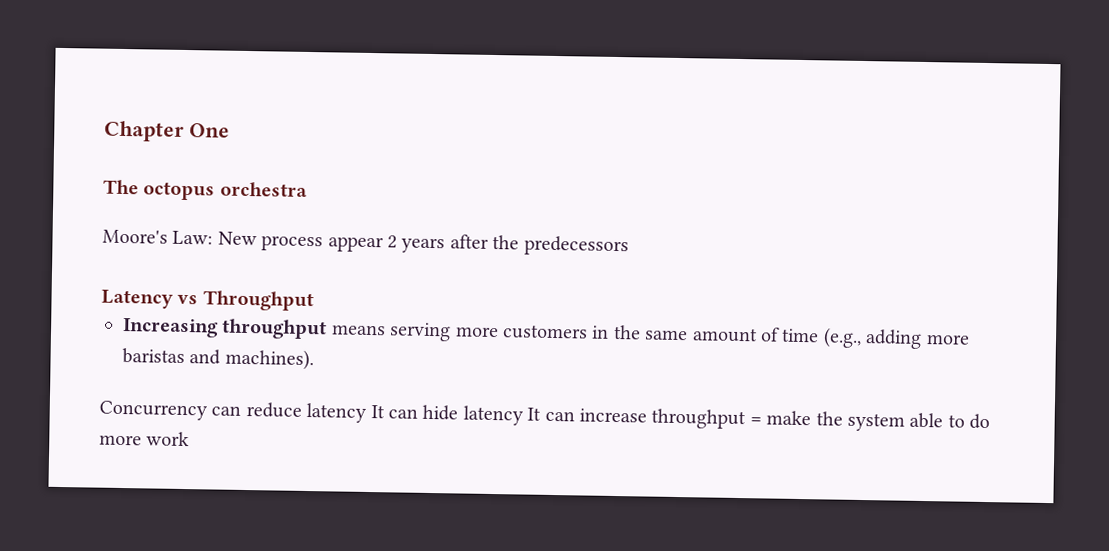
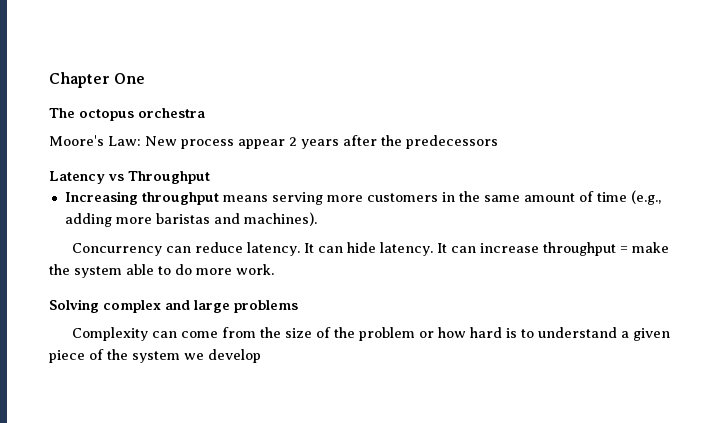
- Concurrency can reduce latency It can hide latency It can increase throughput = make the system able to do more work
+ Concurrency can reduce latency. It can hide latency. It can increase throughput = make the system able to do more work.
+ Solving complex and large problems
+ Complexity can come from the size of the problem or how hard is to understand a given piece of the system we develop

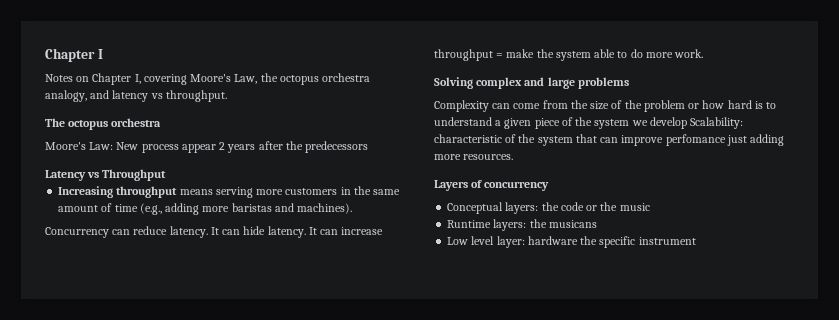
- Chapter One
+ Chapter I
+ Notes on Chapter I, covering Moore's Law, the octopus orchestra analogy, and latency vs throughput.
- Complexity can come from the size of the problem or how hard is to understand a given piece of the system we develop
+ Complexity can come from the size of the problem or how hard is to understand a given piece of the system we develop Scalability: characteristic of the system that can improve perfomance just adding more resources.
+ Layers of concurrency
+ Conceptual layers: the code or the music
+ Runtime layers: the musicans
+ Low level layer: hardware the specific instrument

